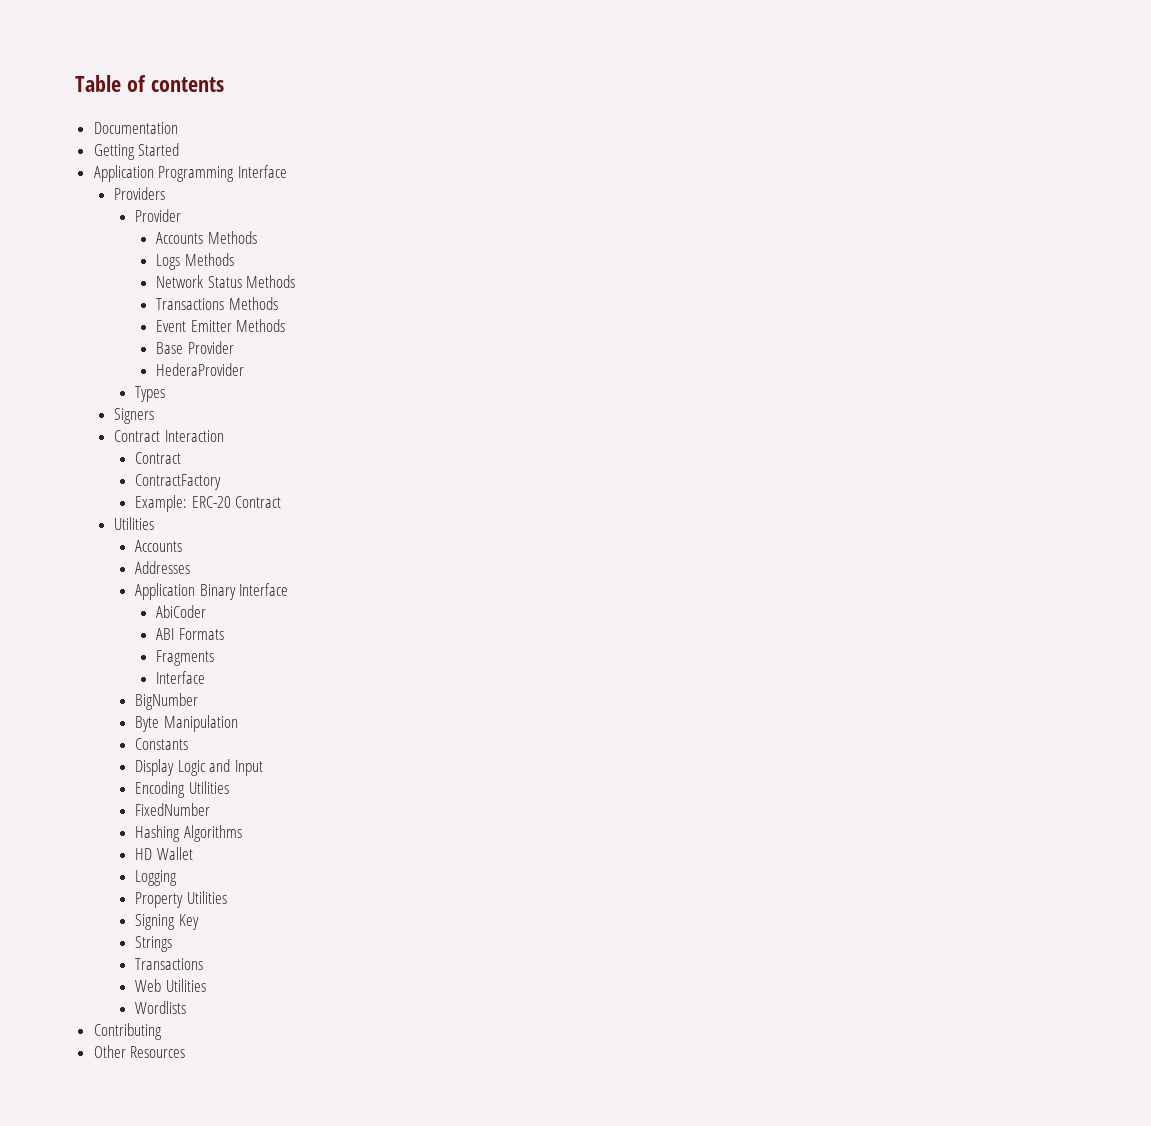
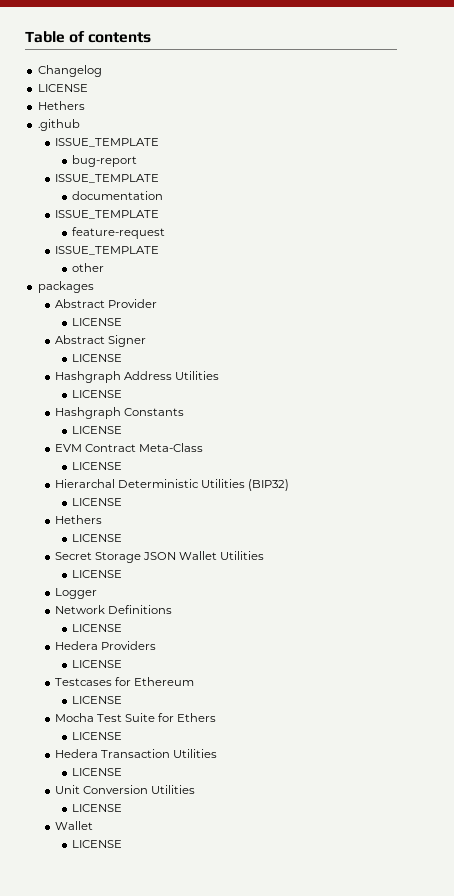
- Documentation
- Getting Started
- Application Programming Interface
- Providers
- Provider
- Accounts Methods
- Logs Methods
- Network Status Methods
- Transactions Methods
- Event Emitter Methods
- Base Provider
- HederaProvider
- Types
- Signers
- Contract Interaction
- Contract
- ContractFactory
- Example: ERC-20 Contract
- Utilities
- Accounts
- Addresses
- Application Binary Interface
- AbiCoder
- ABI Formats
- Fragments
- Interface
- BigNumber
- Byte Manipulation
- Constants
- Display Logic and Input
- Encoding Utilities
- FixedNumber
- Hashing Algorithms
- HD Wallet
- Logging
- Property Utilities
- Signing Key
- Strings
- Transactions
- Web Utilities
- Wordlists
- Contributing
- Other Resources
+ Changelog
+ LICENSE
+ Hethers
+ .github
+ ISSUE_TEMPLATE
+ bug-report
+ ISSUE_TEMPLATE
+ documentation
+ ISSUE_TEMPLATE
+ feature-request
+ ISSUE_TEMPLATE
+ other
+ packages
+ Abstract Provider
+ LICENSE
+ Abstract Signer
+ LICENSE
+ Hashgraph Address Utilities
+ LICENSE
+ Hashgraph Constants
+ LICENSE
+ EVM Contract Meta-Class
+ LICENSE
+ Hierarchal Deterministic Utilities (BIP32)
+ LICENSE
+ Hethers
+ LICENSE
+ Secret Storage JSON Wallet Utilities
+ LICENSE
+ Logger
+ Network Definitions
+ LICENSE
+ Hedera Providers
+ LICENSE
+ Testcases for Ethereum
+ LICENSE
+ Mocha Test Suite for Ethers
+ LICENSE
+ Hedera Transaction Utilities
+ LICENSE
+ Unit Conversion Utilities
+ LICENSE
+ Wallet
+ LICENSE

